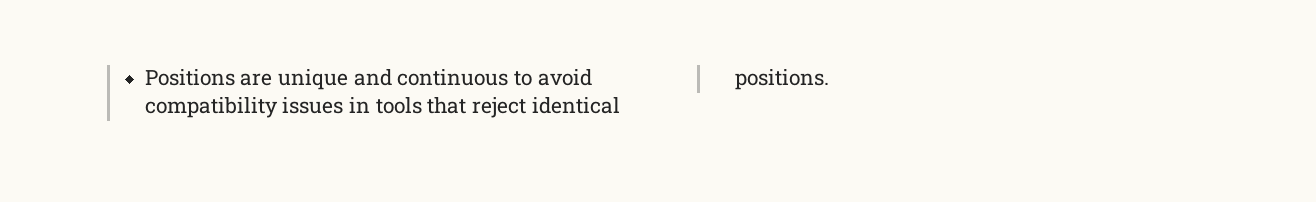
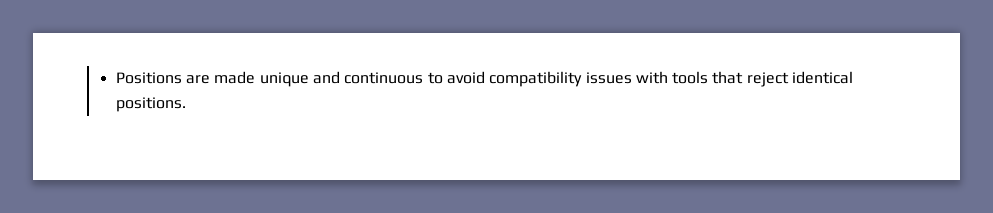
- Positions are unique and continuous to avoid compatibility issues in tools that reject identical positions.
+ Positions are made unique and continuous to avoid compatibility issues with tools that reject identical positions.

